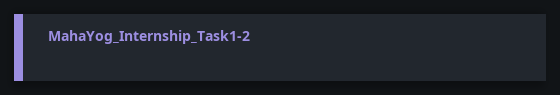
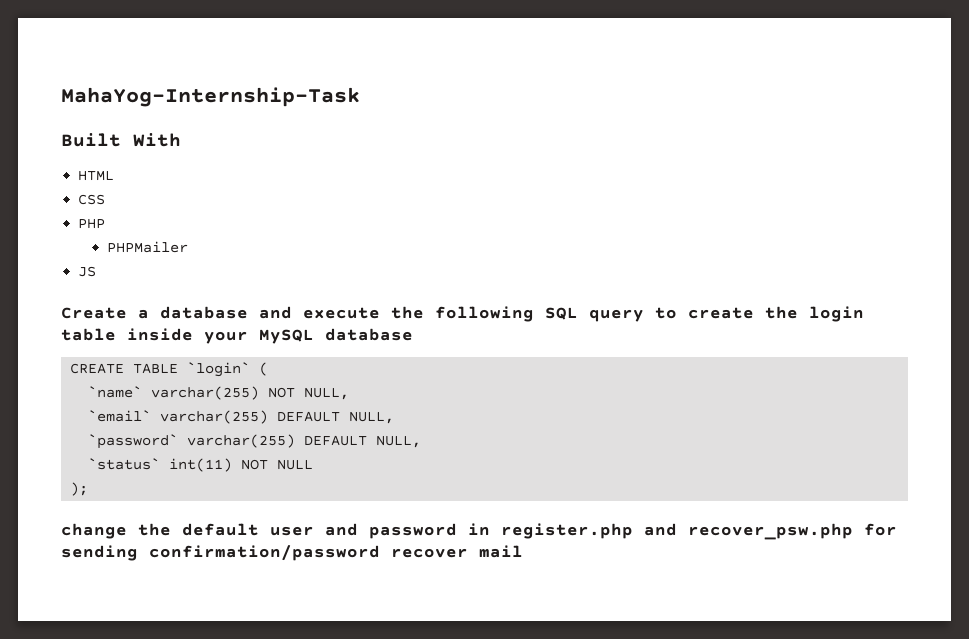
- MahaYog_Internship_Task1-2
+ MahaYog-Internship-Task
+ Built With
+ HTML
+ CSS
+ PHP
+ PHPMailer
+ JS
+ Create a database and execute the following SQL query to create the login table inside your MySQL database
+ CREATE TABLE `login` (
+ `name` varchar(255) NOT NULL,
+ `email` varchar(255) DEFAULT NULL,
+ `password` varchar(255) DEFAULT NULL,
+ `status` int(11) NOT NULL
+ );
+ change the default user and password in register.php and recover_psw.php for sending confirmation/password recover mail

